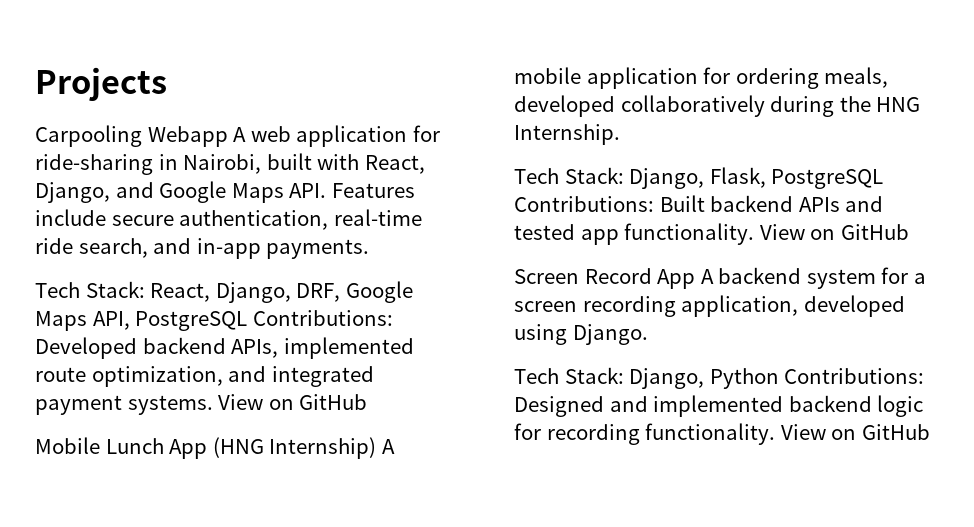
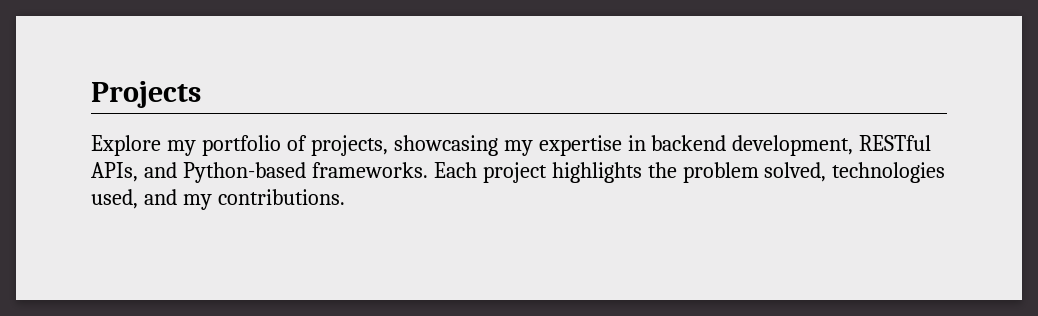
- Carpooling Webapp A web application for ride-sharing in Nairobi, built with React, Django, and Google Maps API. Features include secure authentication, real-time ride search, and in-app payments.
- Tech Stack: React, Django, DRF, Google Maps API, PostgreSQL Contributions: Developed backend APIs, implemented route optimization, and integrated payment systems. View on GitHub
- Mobile Lunch App (HNG Internship) A mobile application for ordering meals, developed collaboratively during the HNG Internship.
- Tech Stack: Django, Flask, PostgreSQL Contributions: Built backend APIs and tested app functionality. View on GitHub
- Screen Record App A backend system for a screen recording application, developed using Django.
- Tech Stack: Django, Python Contributions: Designed and implemented backend logic for recording functionality. View on GitHub
+ Explore my portfolio of projects, showcasing my expertise in backend development, RESTful APIs, and Python-based frameworks. Each project highlights the problem solved, technologies used, and my contributions.

